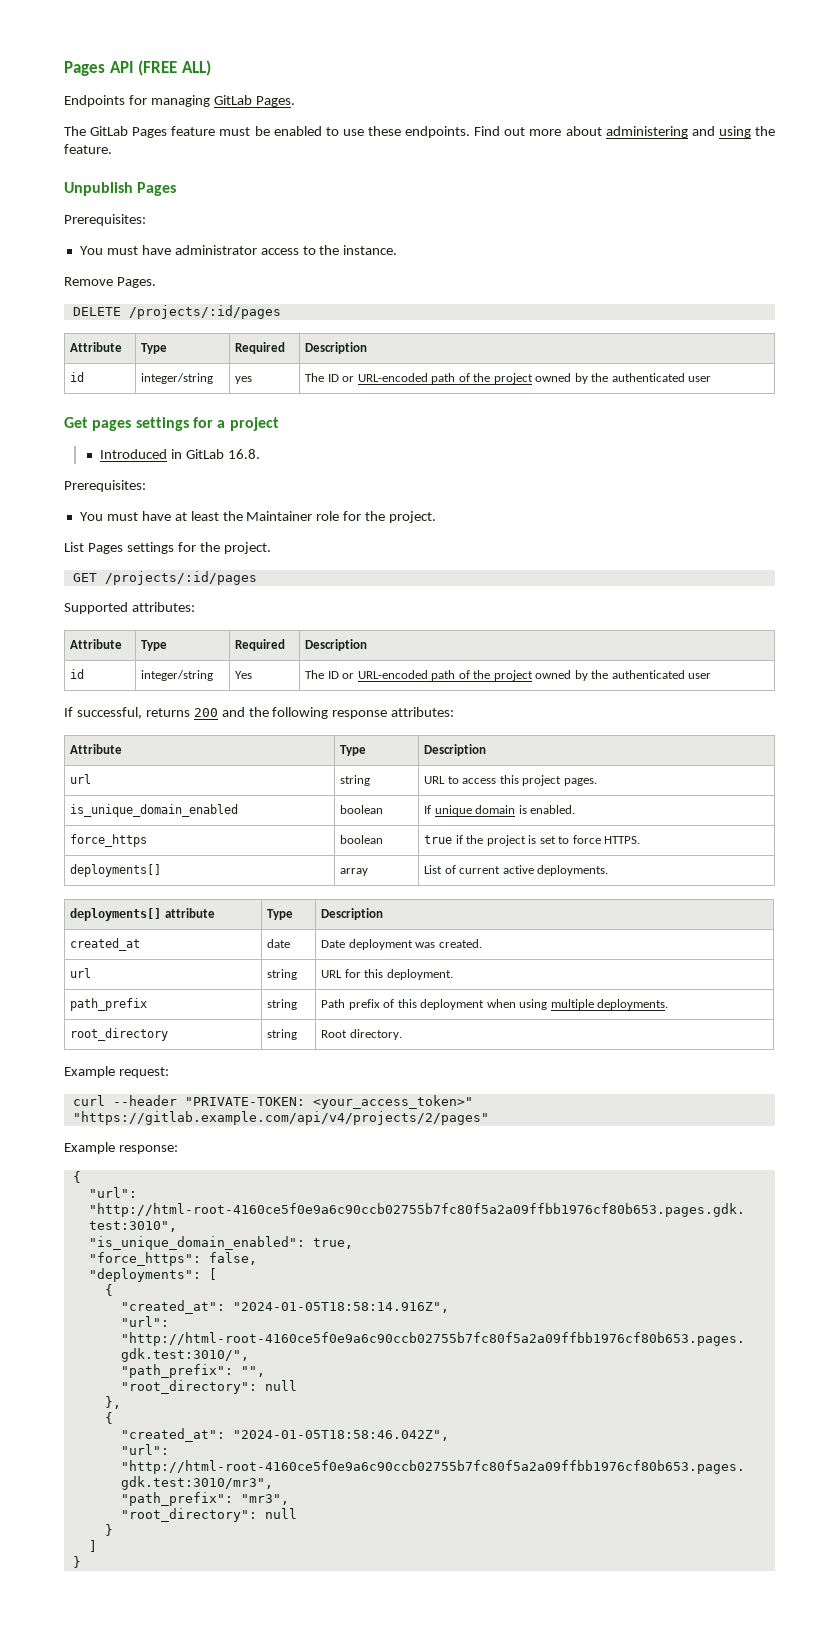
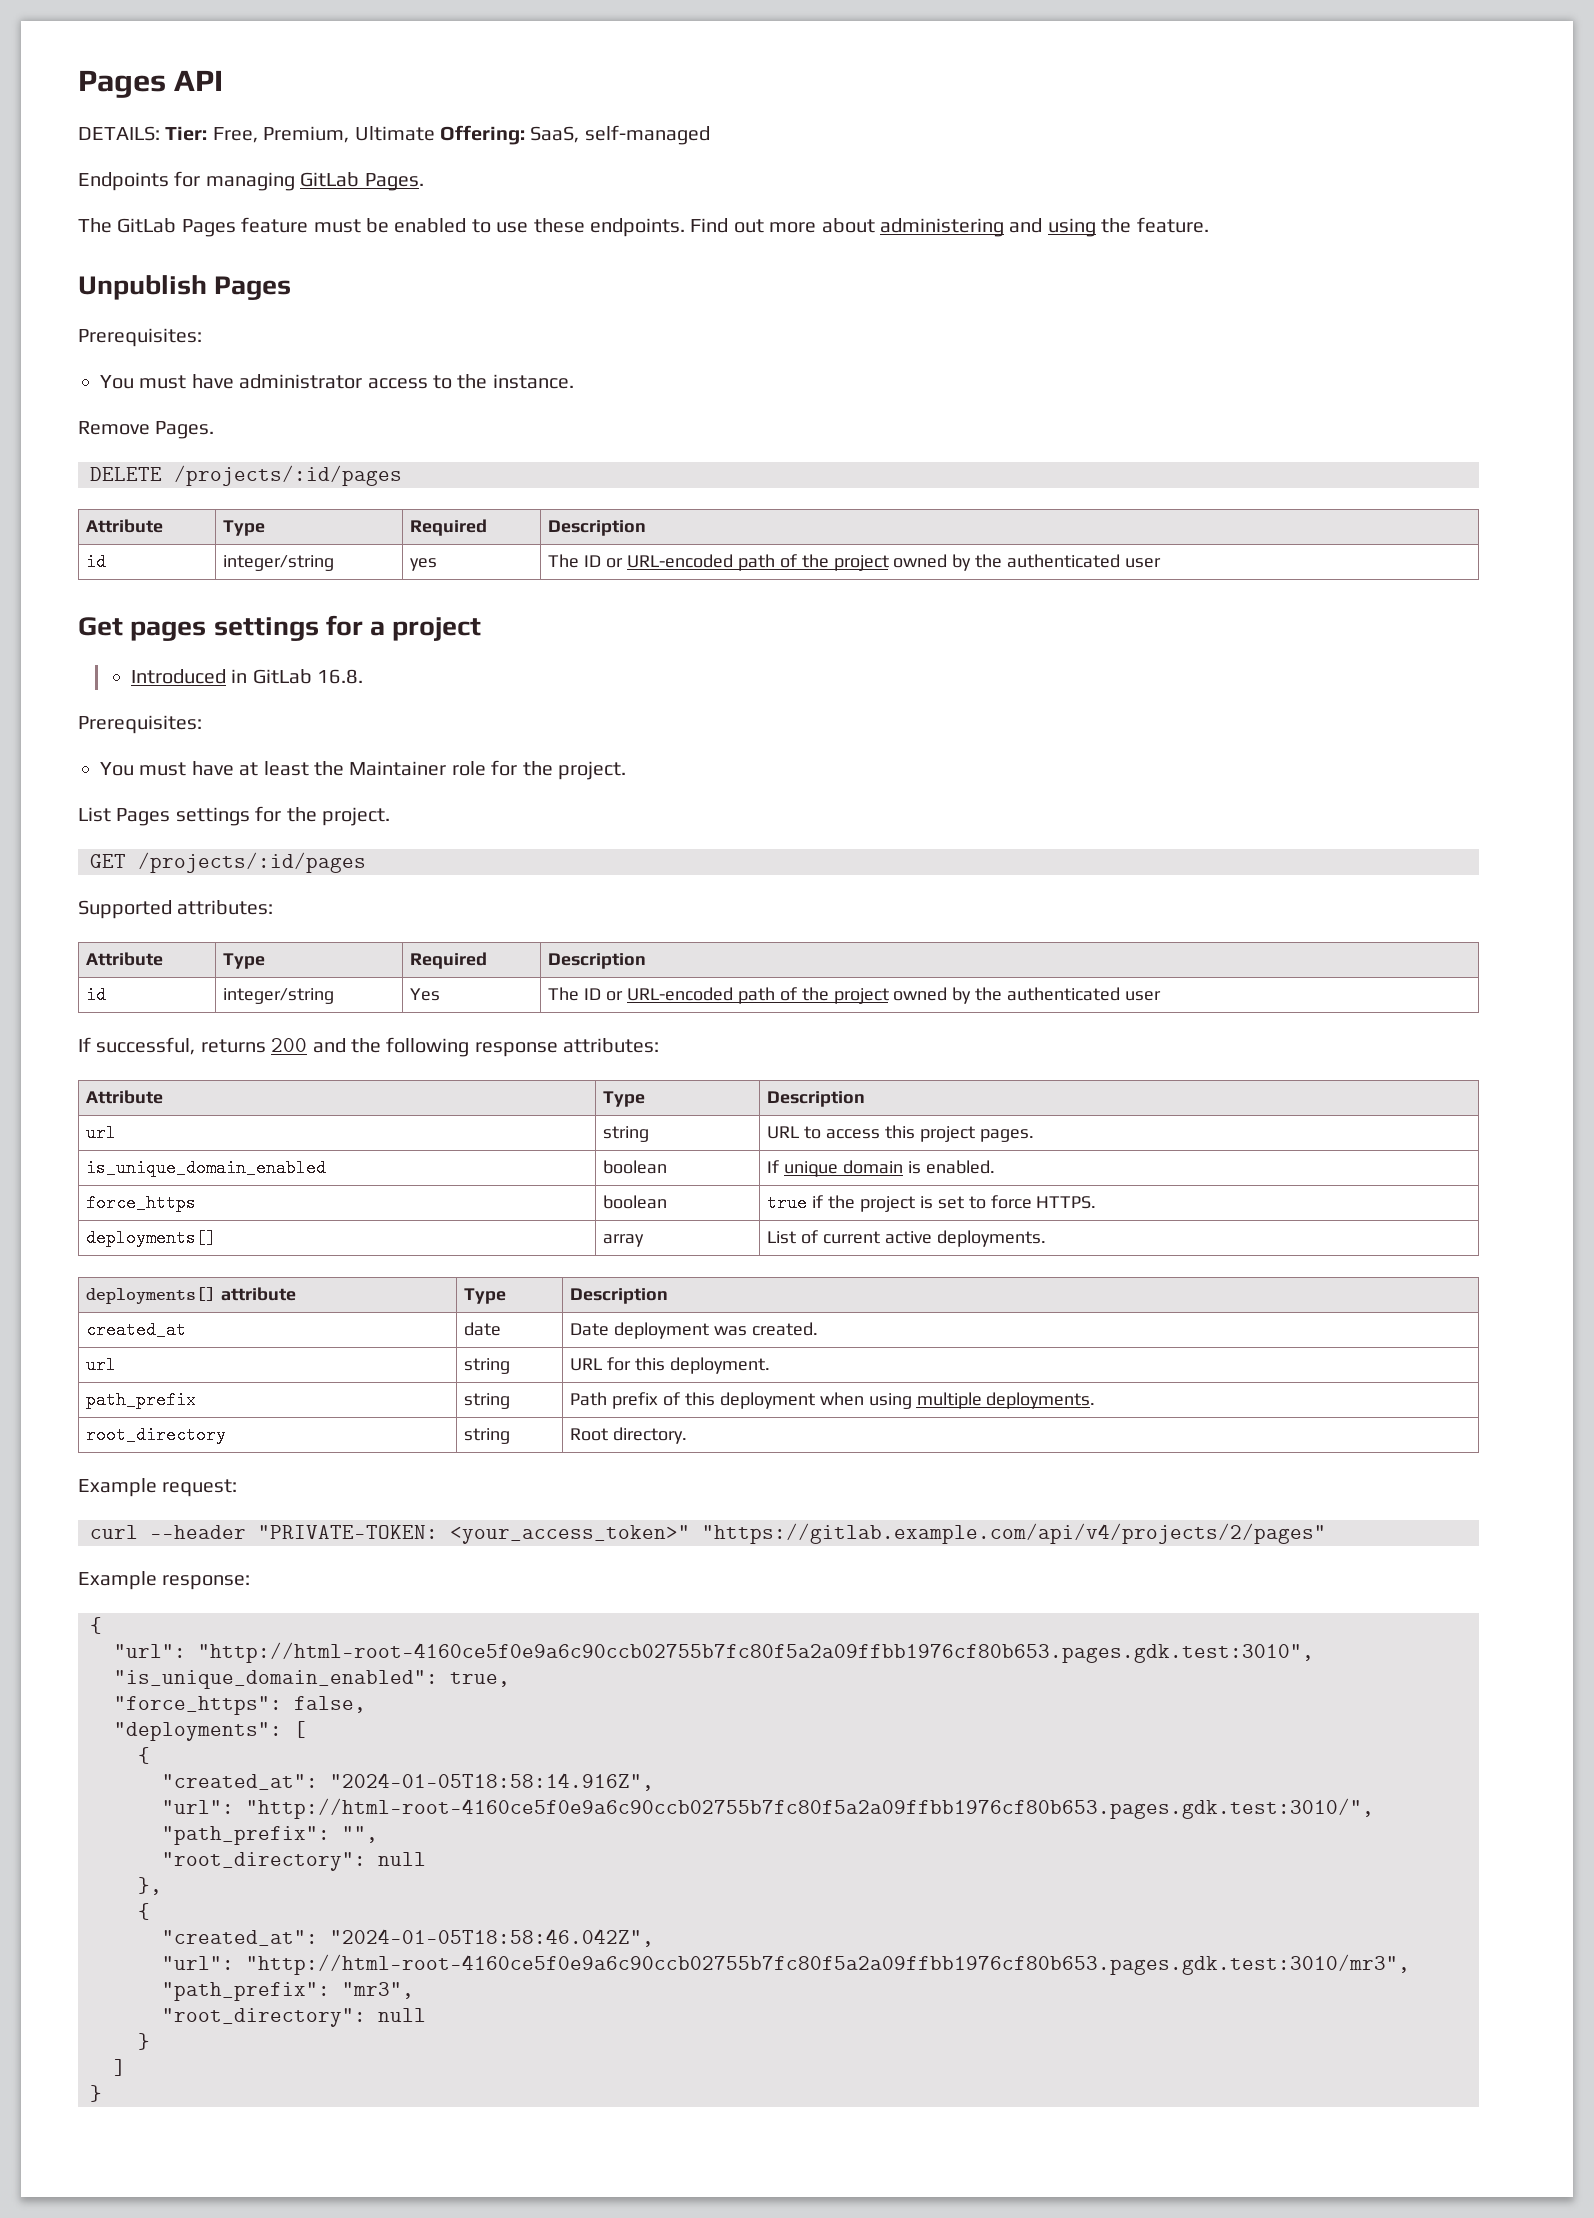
- Pages API (FREE ALL)
+ Pages API
+ DETAILS: Tier: Free, Premium, Ultimate Offering: SaaS, self-managed

